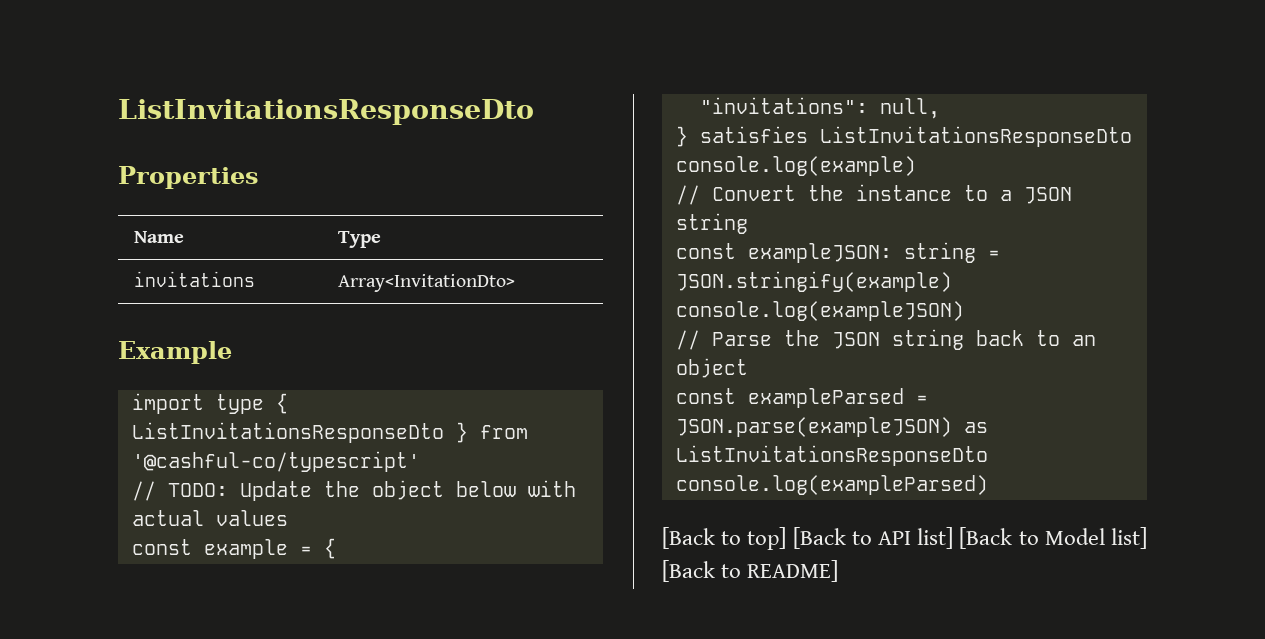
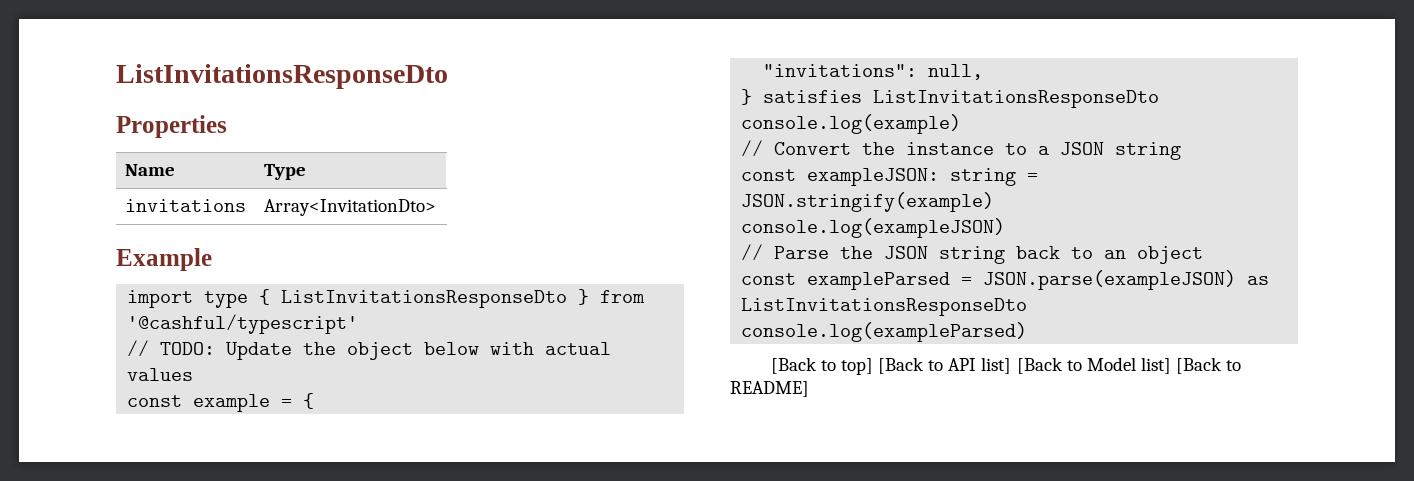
- import type { ListInvitationsResponseDto } from '@cashful-co/typescript'
+ import type { ListInvitationsResponseDto } from '@cashful/typescript'

